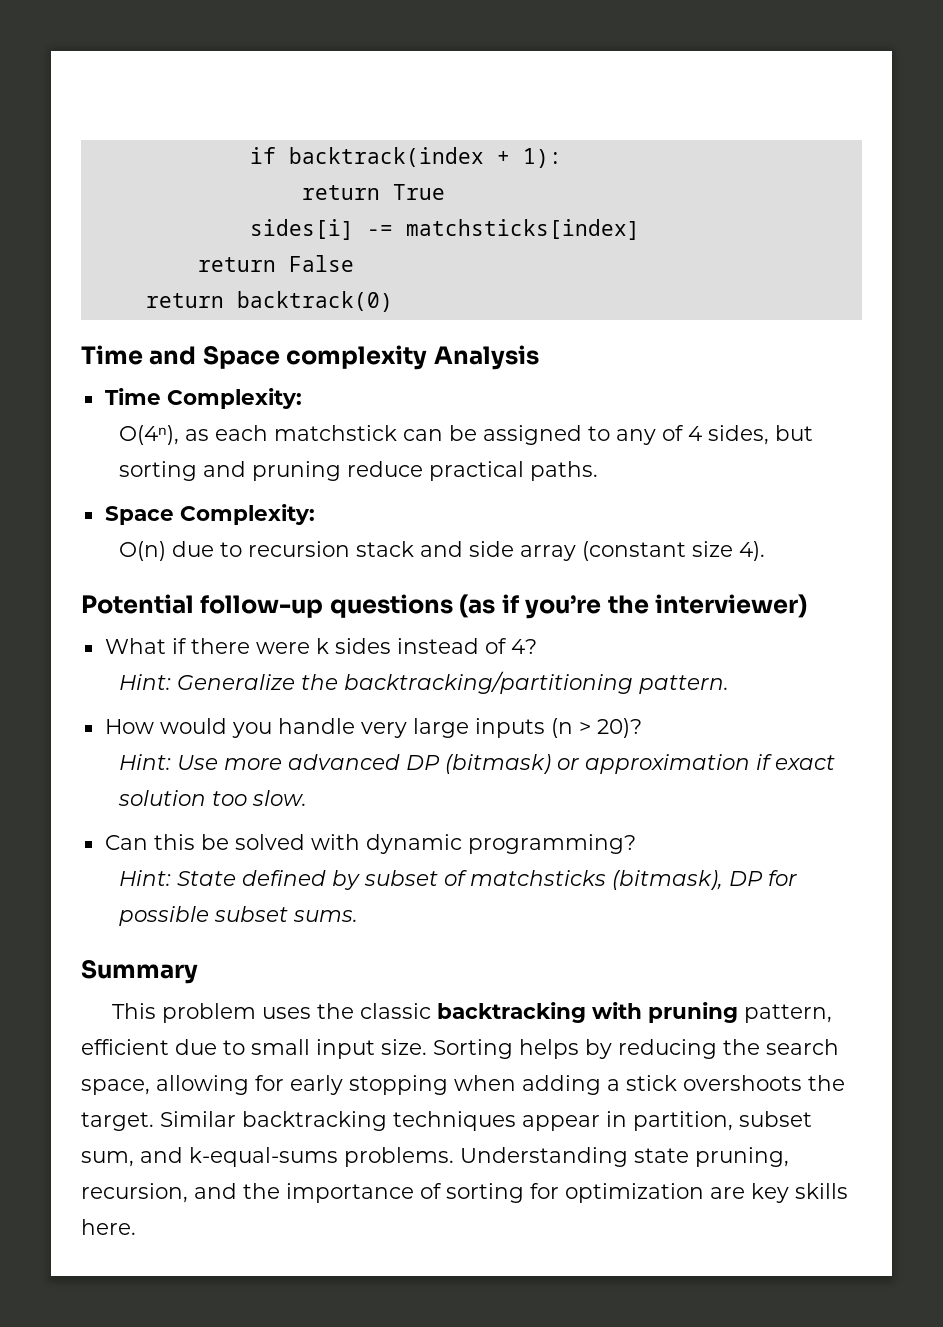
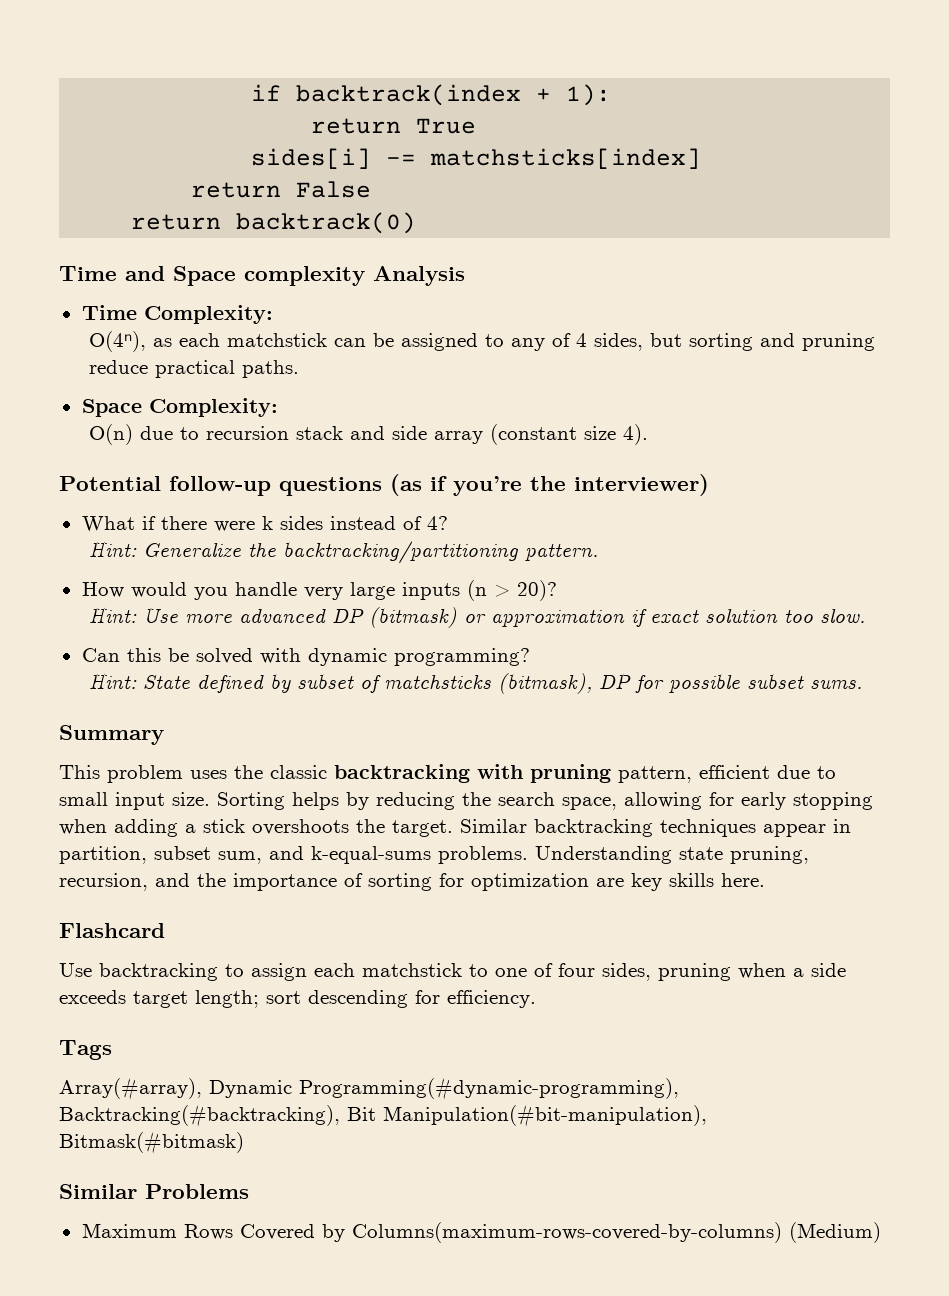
+ Flashcard
+ Use backtracking to assign each matchstick to one of four sides, pruning when a side exceeds target length; sort descending for efficiency.
+ Tags
+ Array(#array), Dynamic Programming(#dynamic-programming), Backtracking(#backtracking), Bit Manipulation(#bit-manipulation), Bitmask(#bitmask)
+ Similar Problems
+ Maximum Rows Covered by Columns(maximum-rows-covered-by-columns) (Medium)

